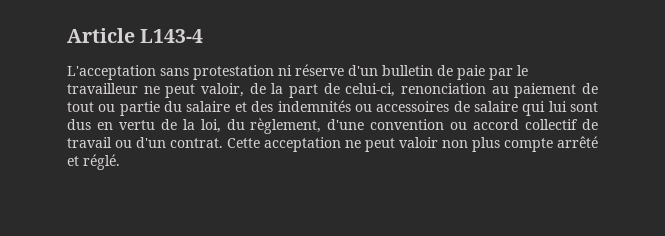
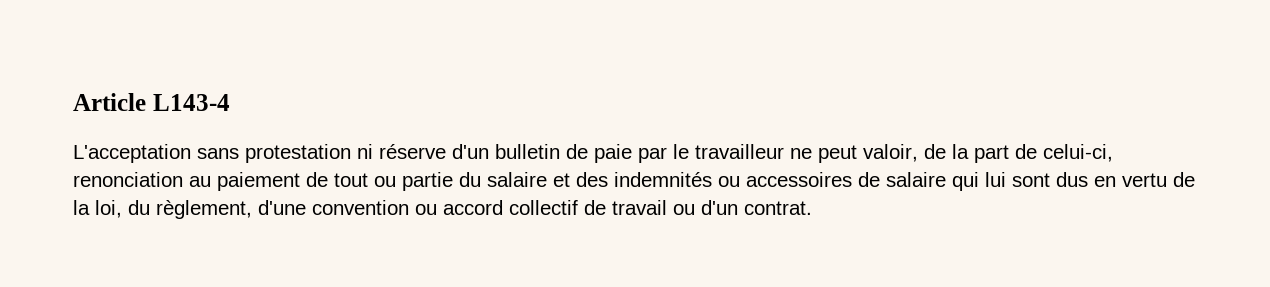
- Cette acceptation ne peut valoir non plus compte arrêté et réglé.

